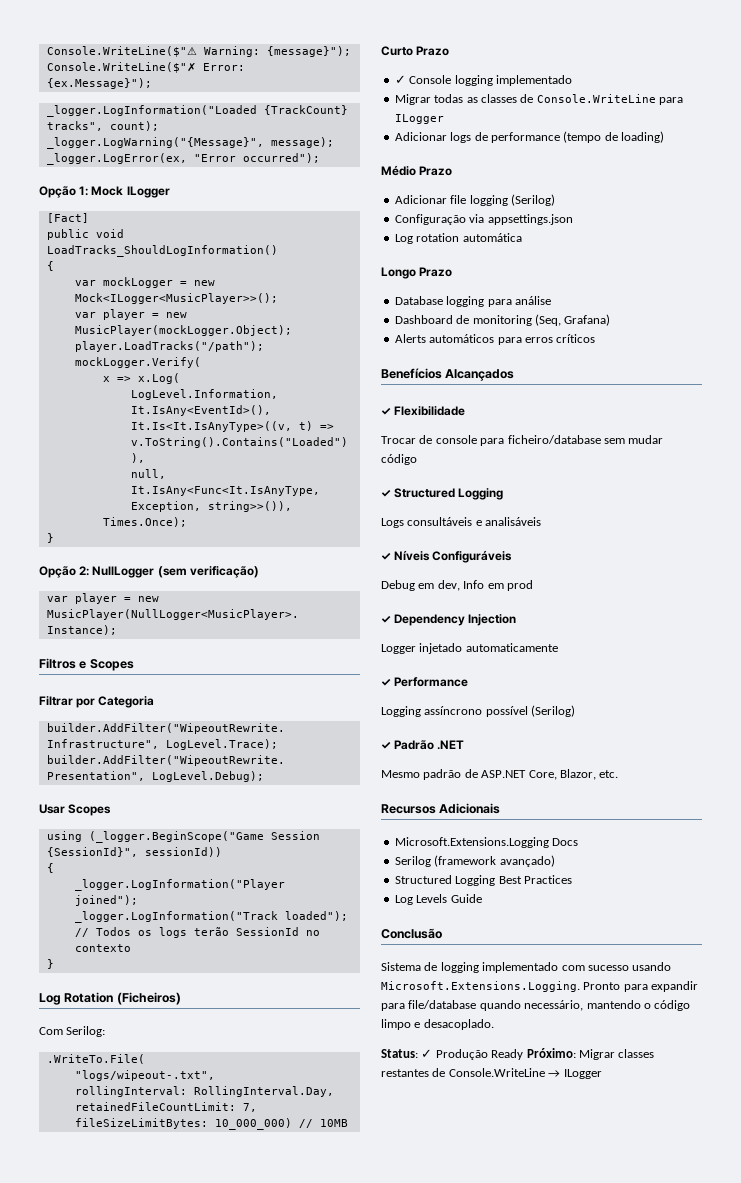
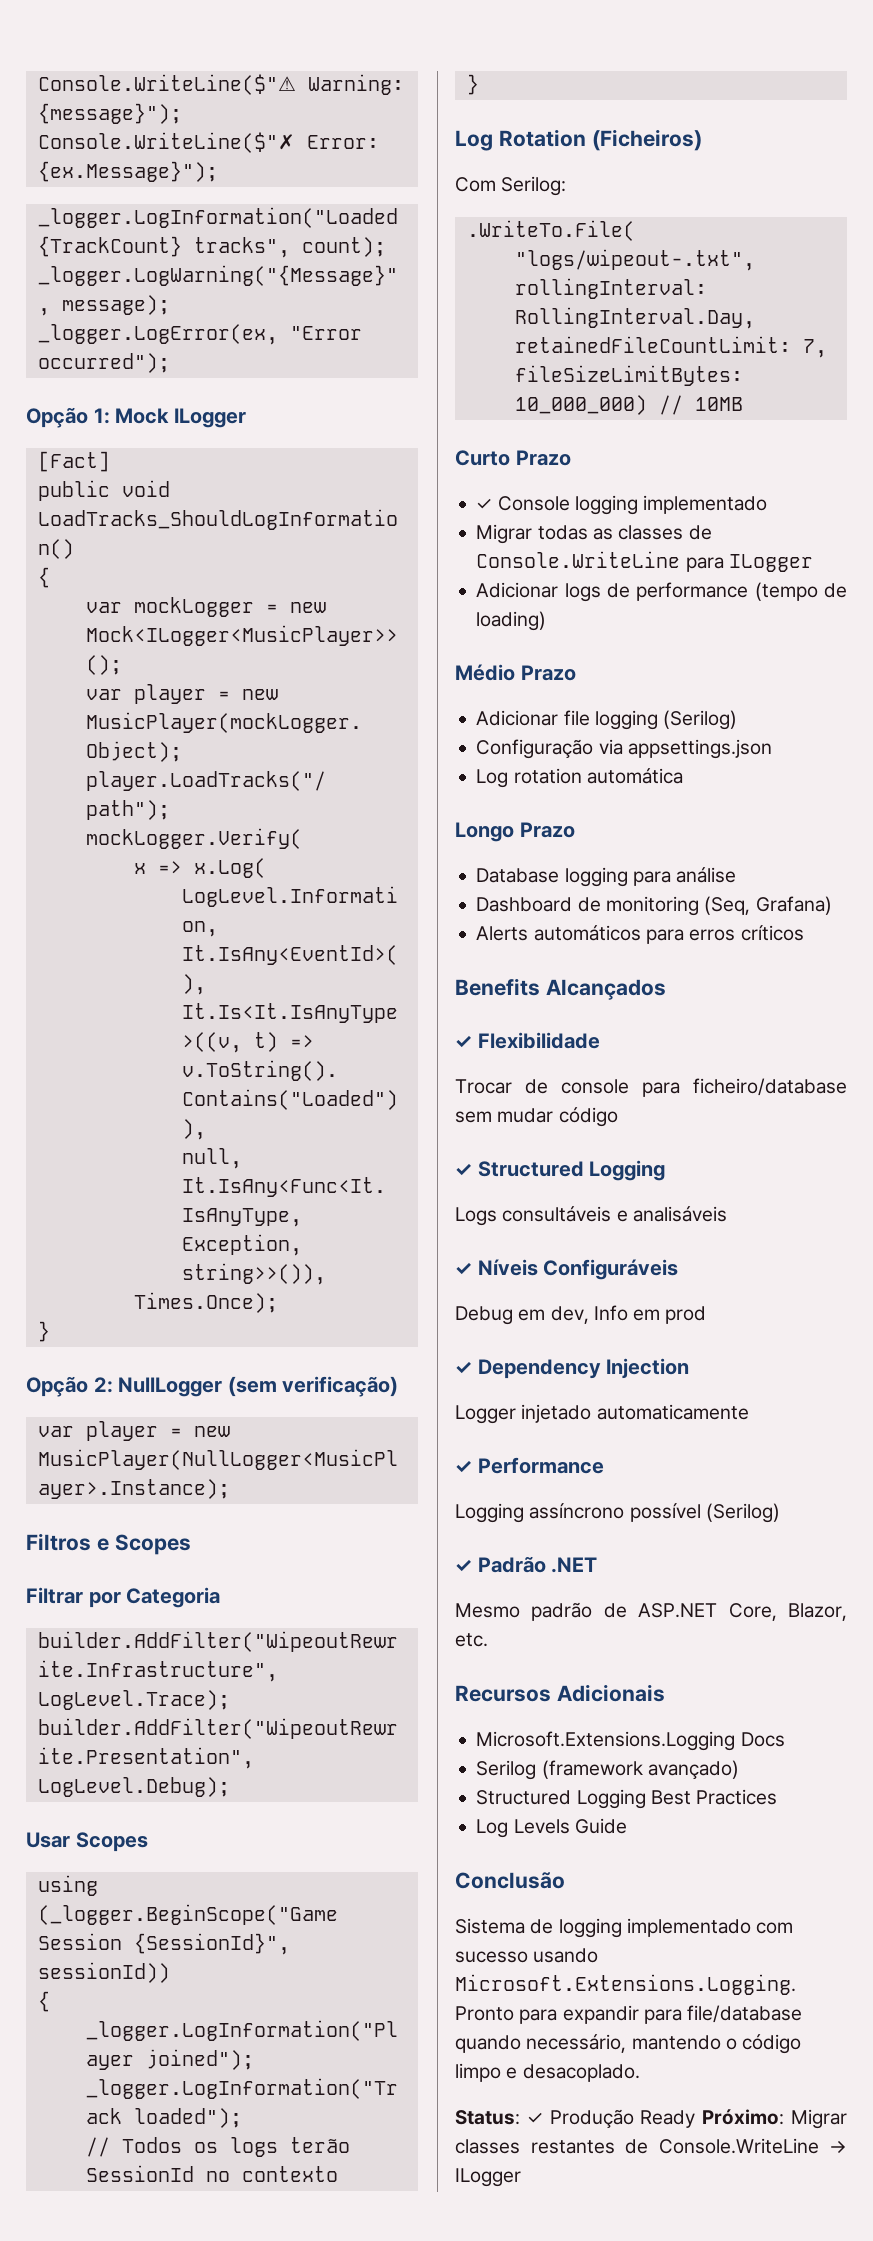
- Benefícios Alcançados
+ Benefits Alcançados

